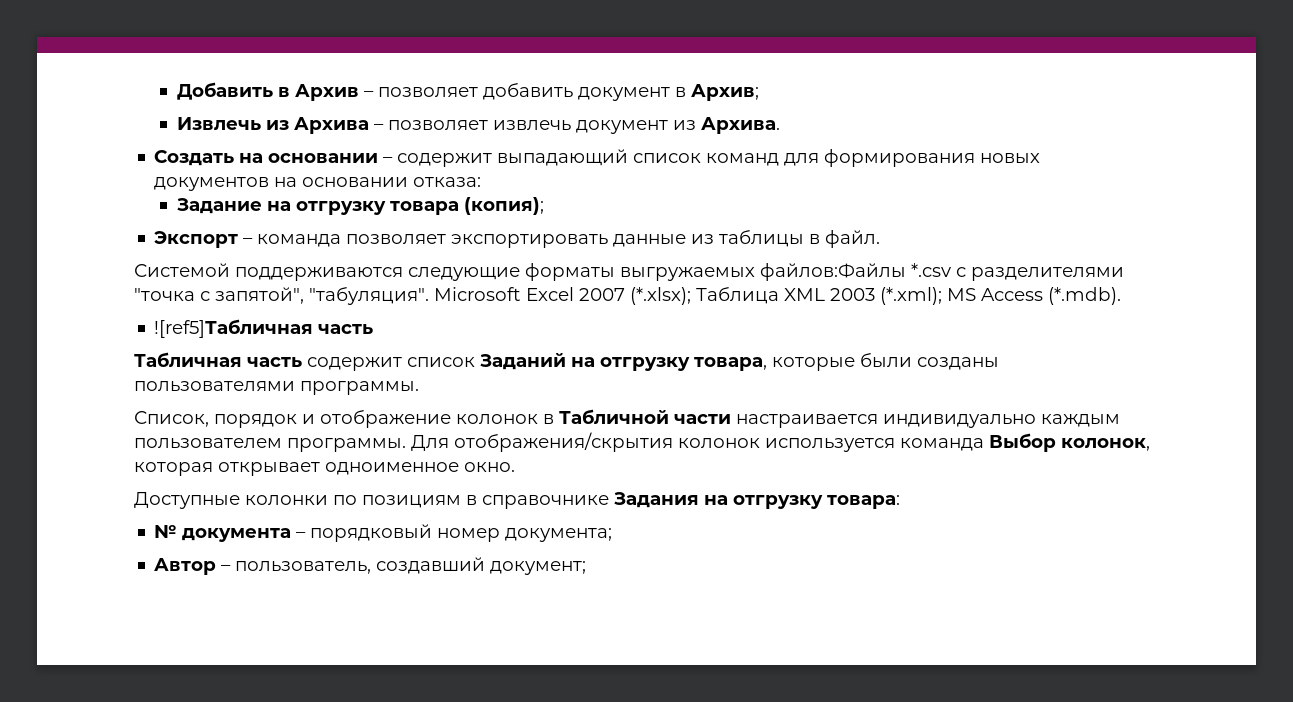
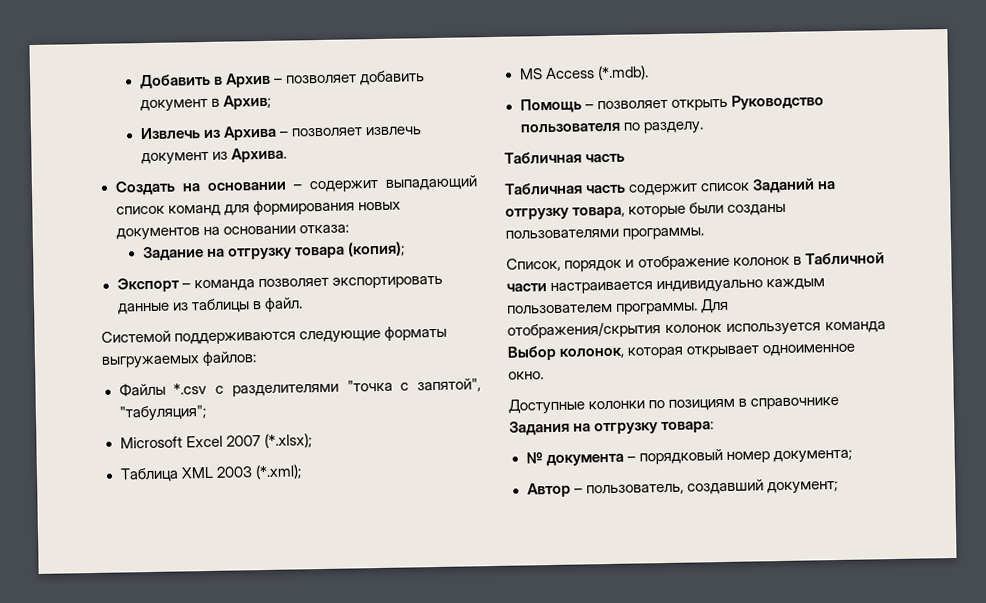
- Системой поддерживаются следующие форматы выгружаемых файлов:Файлы *.csv с разделителями "точка с запятой", "табуляция". Microsoft Excel 2007 (*.xlsx); Таблица XML 2003 (*.xml); MS Access (*.mdb).
+ Системой поддерживаются следующие форматы выгружаемых файлов:
+ Файлы *.csv с разделителями "точка с запятой", "табуляция";
+ Microsoft Excel 2007 (*.xlsx);
+ Таблица XML 2003 (*.xml);
+ MS Access (*.mdb).
- ![ref5]Табличная часть
+ Помощь – позволяет открыть Руководство пользователя по разделу.
+ Табличная часть

